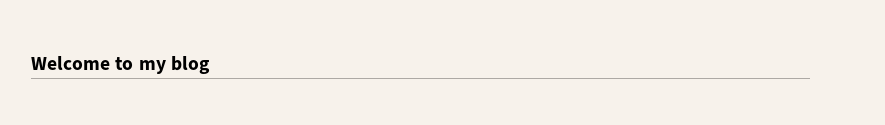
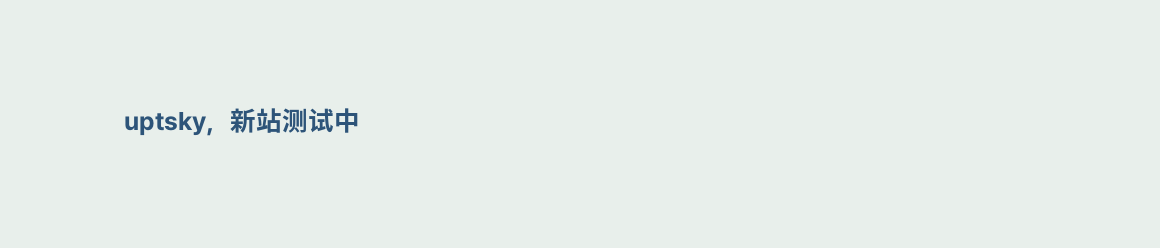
- Welcome to my blog
+ uptsky，新站测试中

